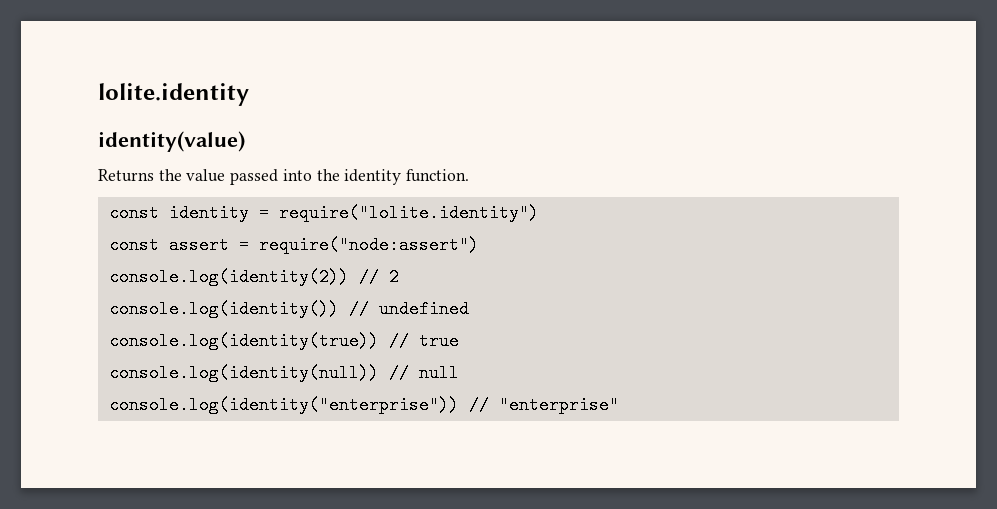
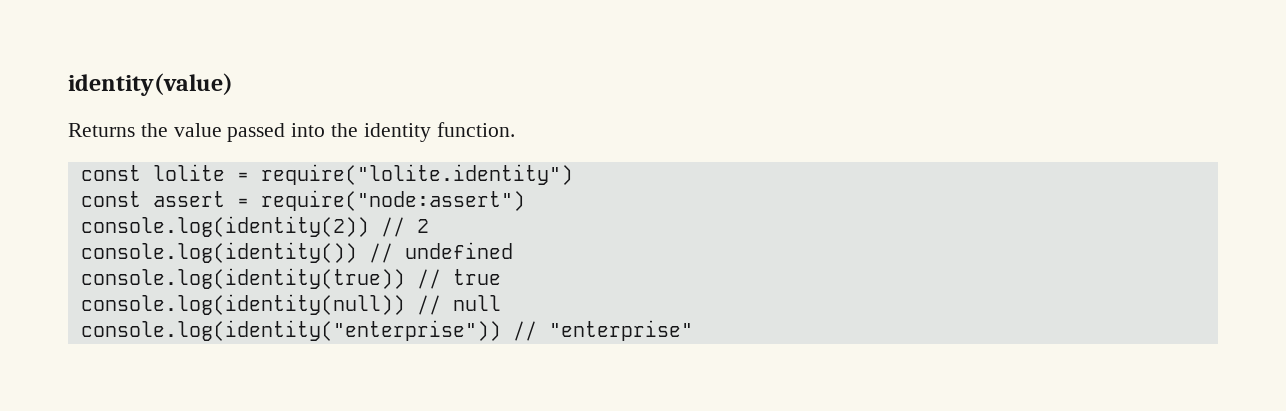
- lolite.identity
- const identity = require("lolite.identity")
+ const lolite = require("lolite.identity")

